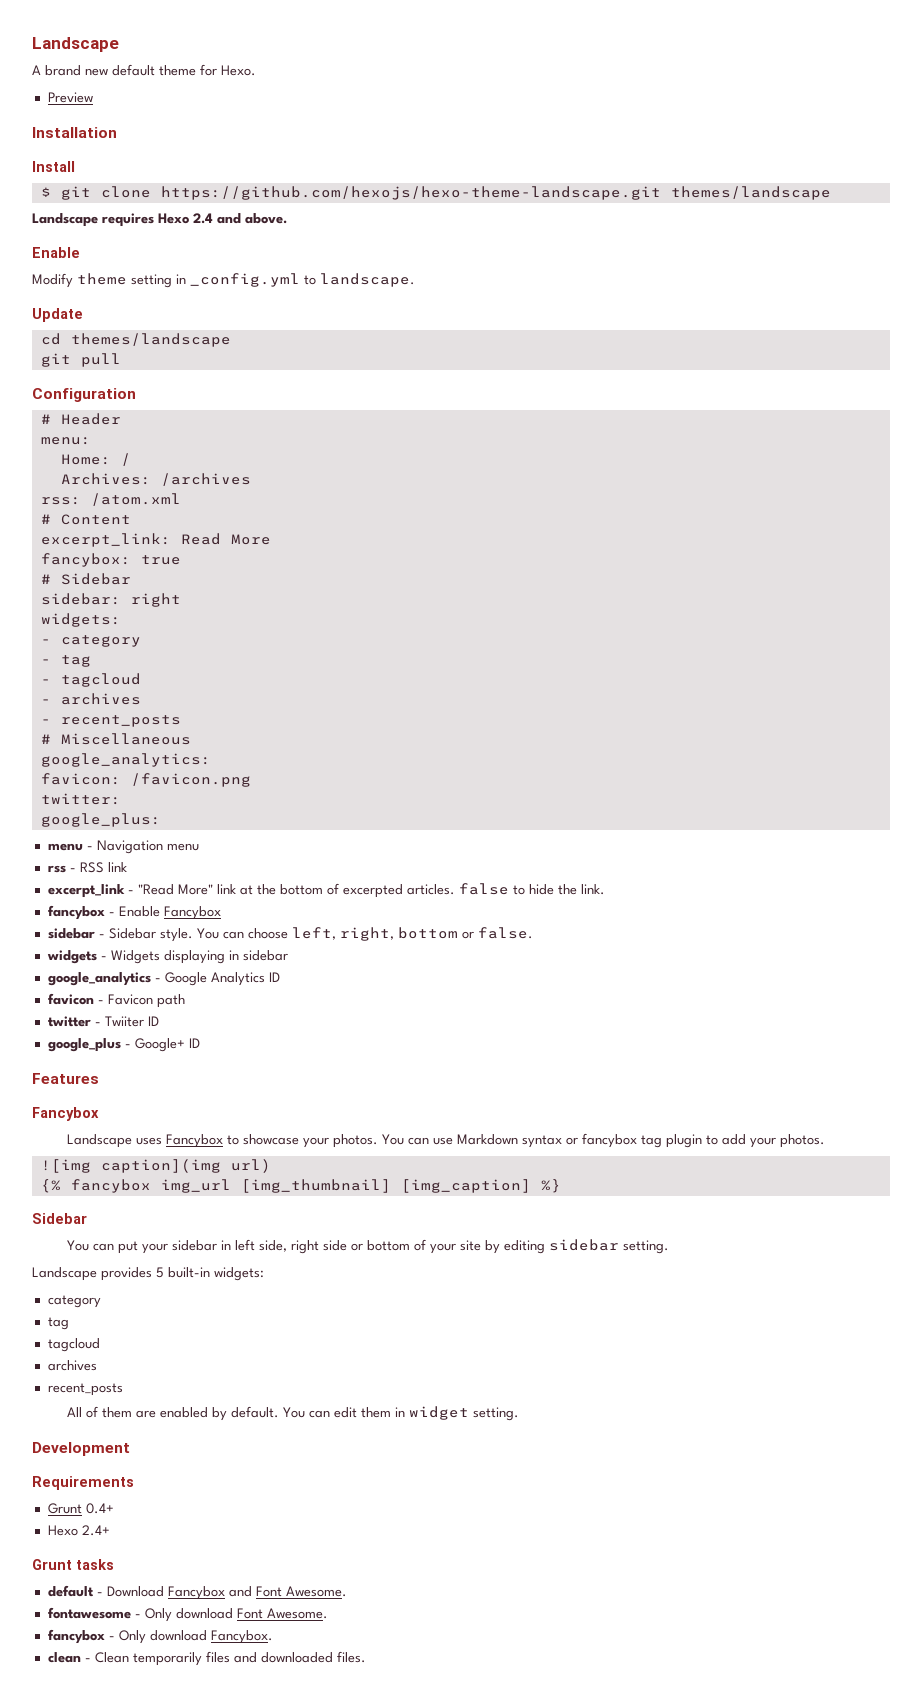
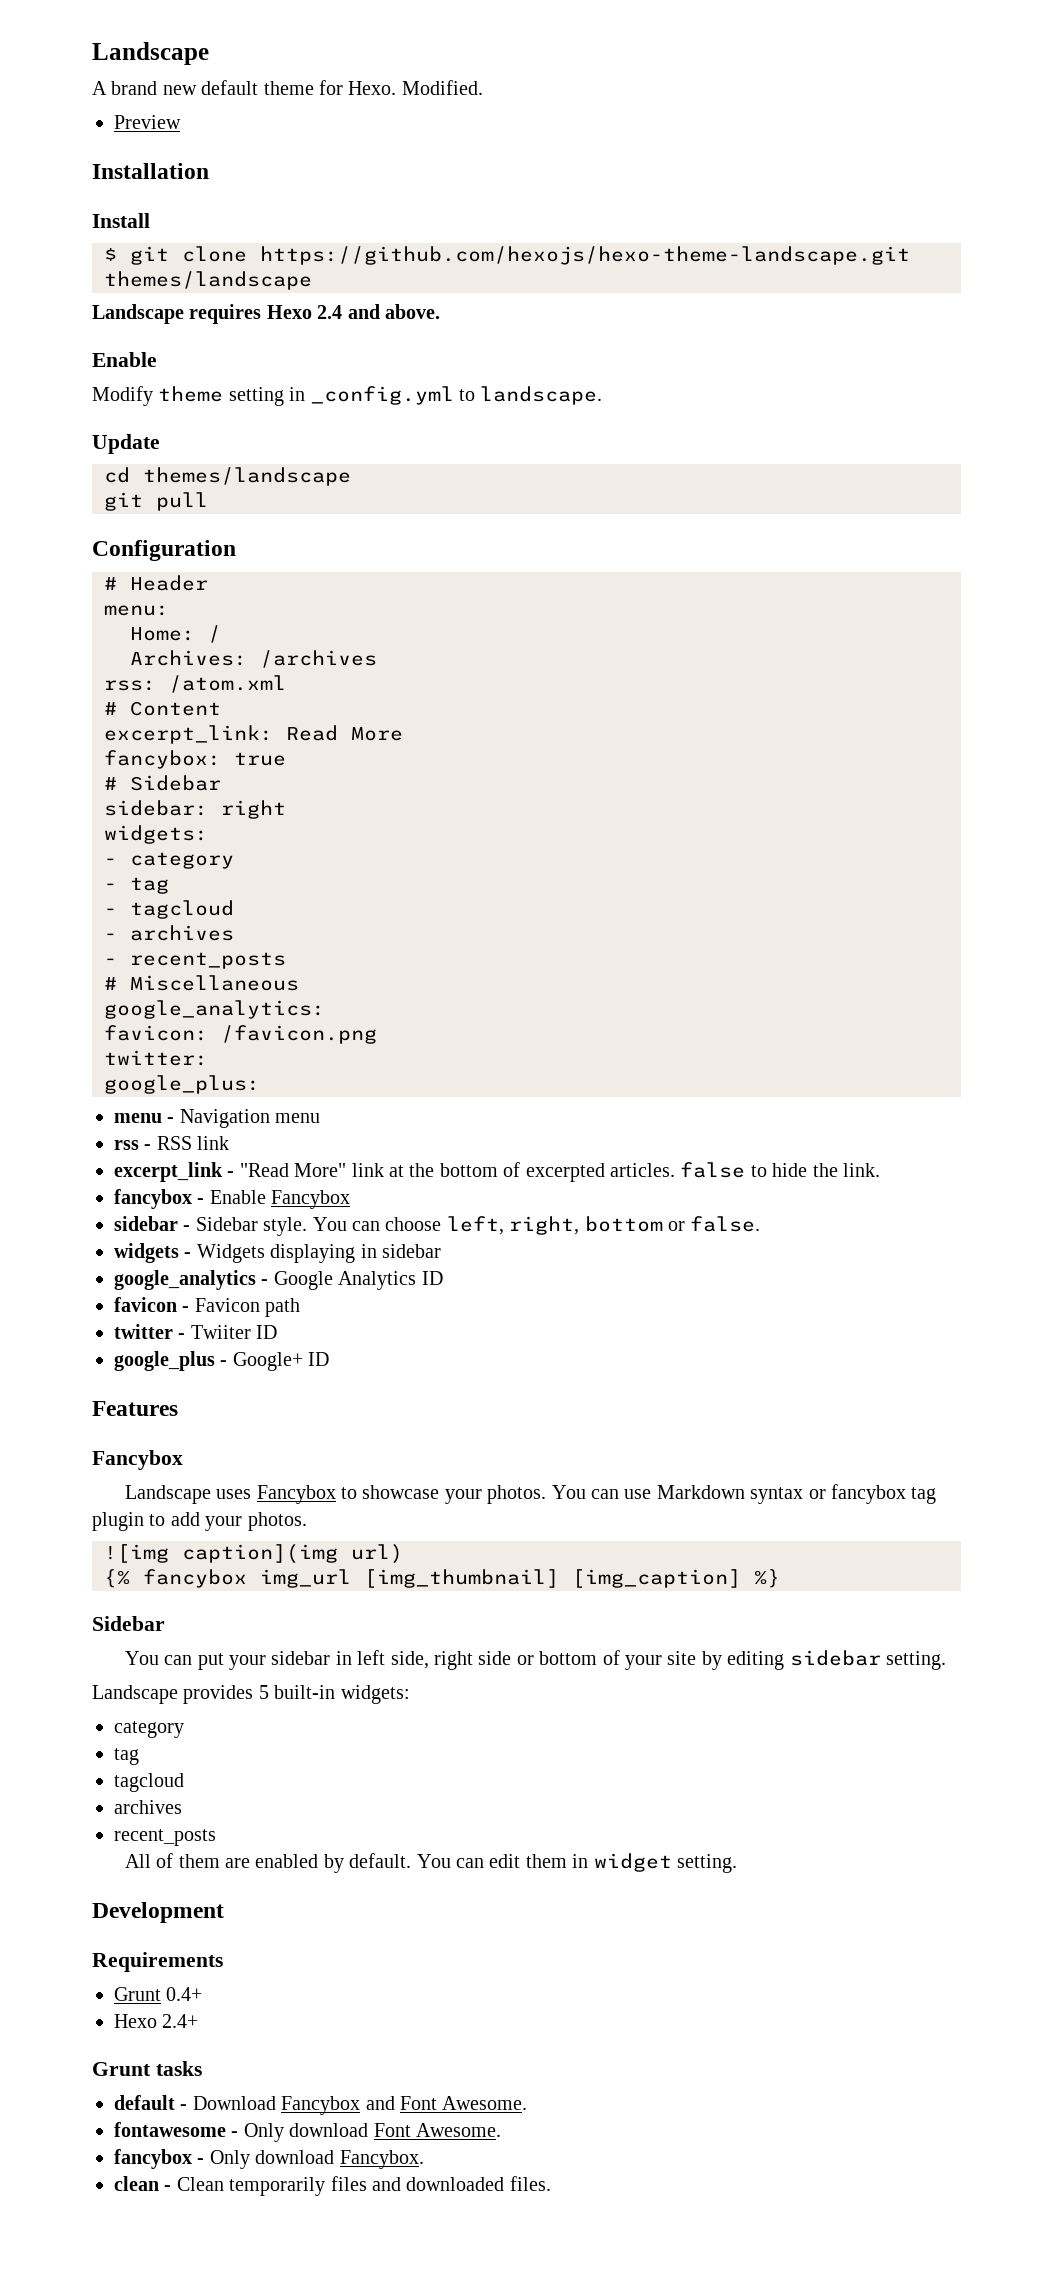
+ Modified.

